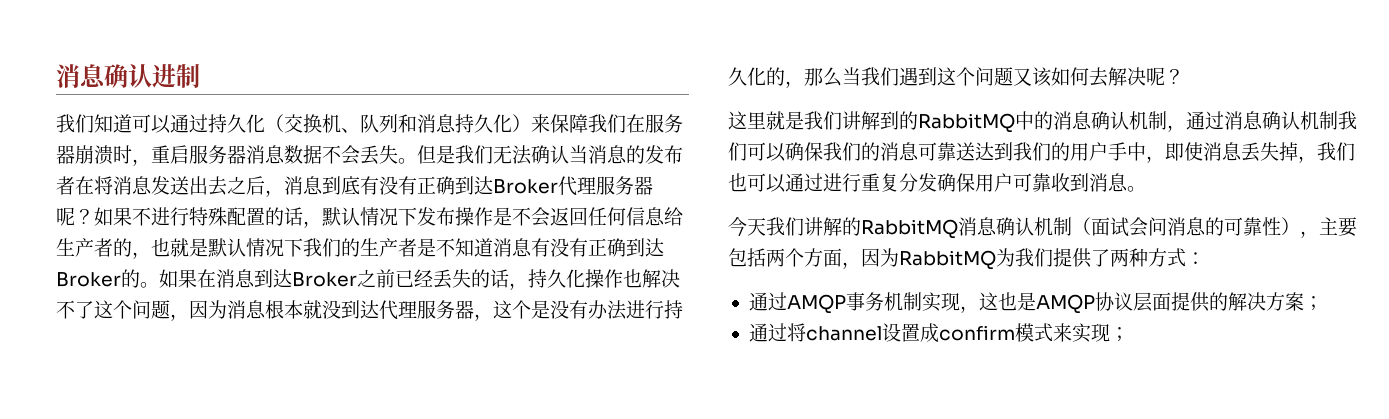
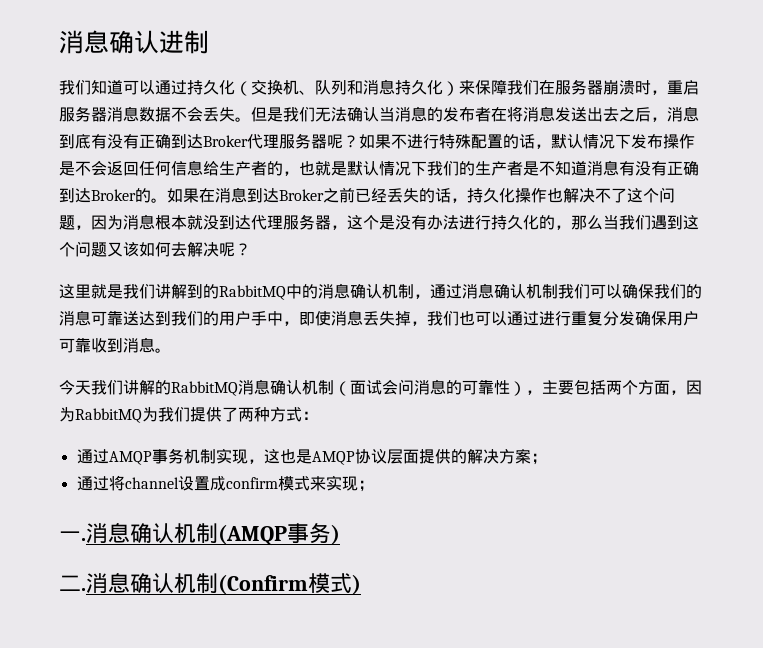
+ 一.消息确认机制(AMQP事务)
+ 二.消息确认机制(Confirm模式)

